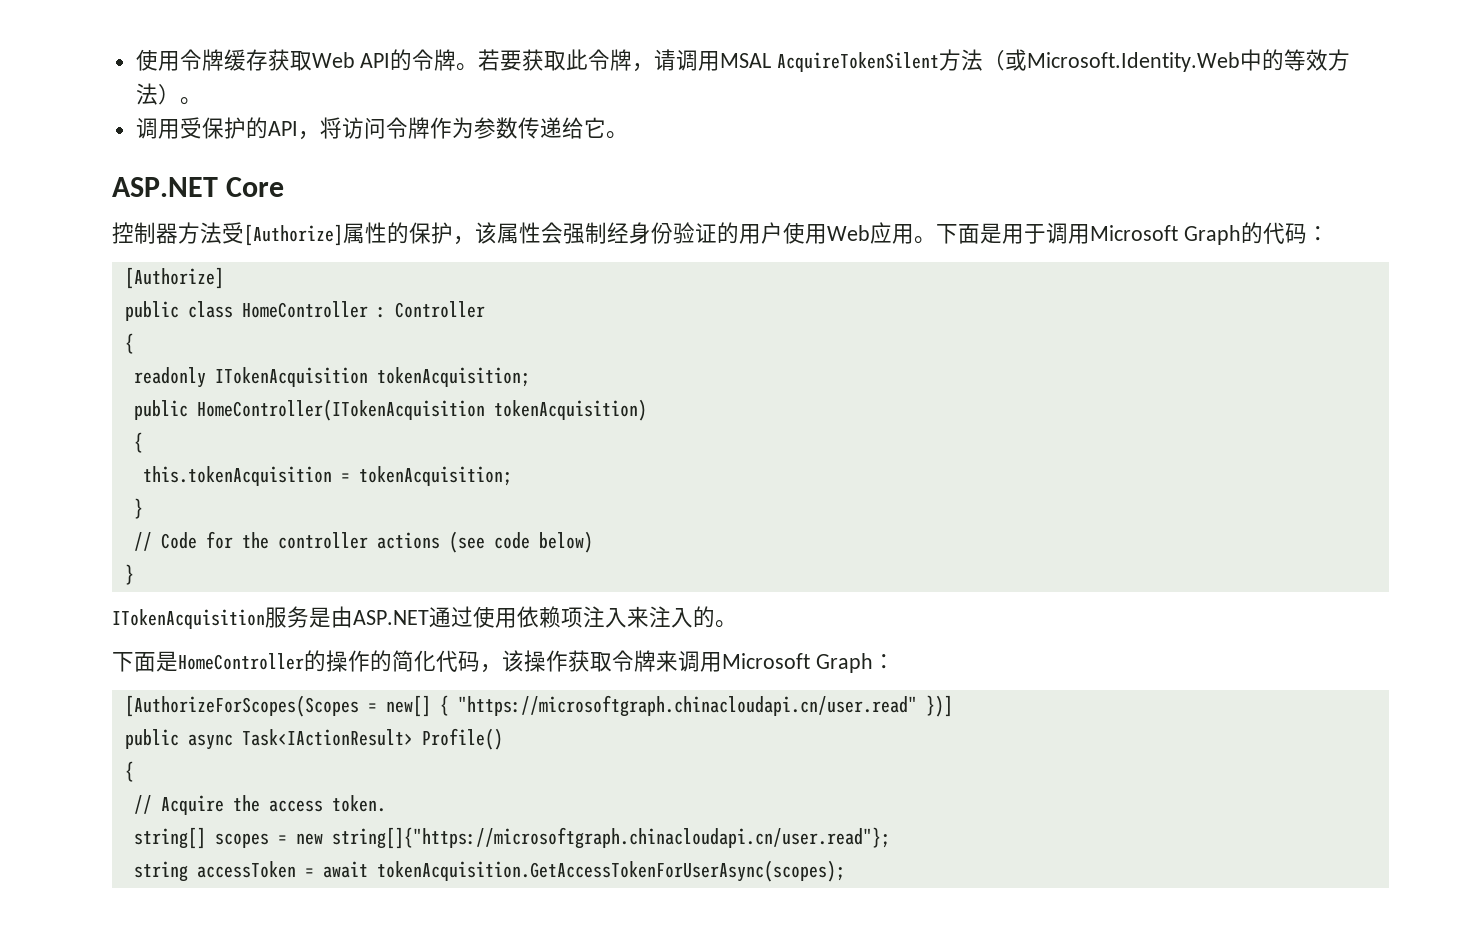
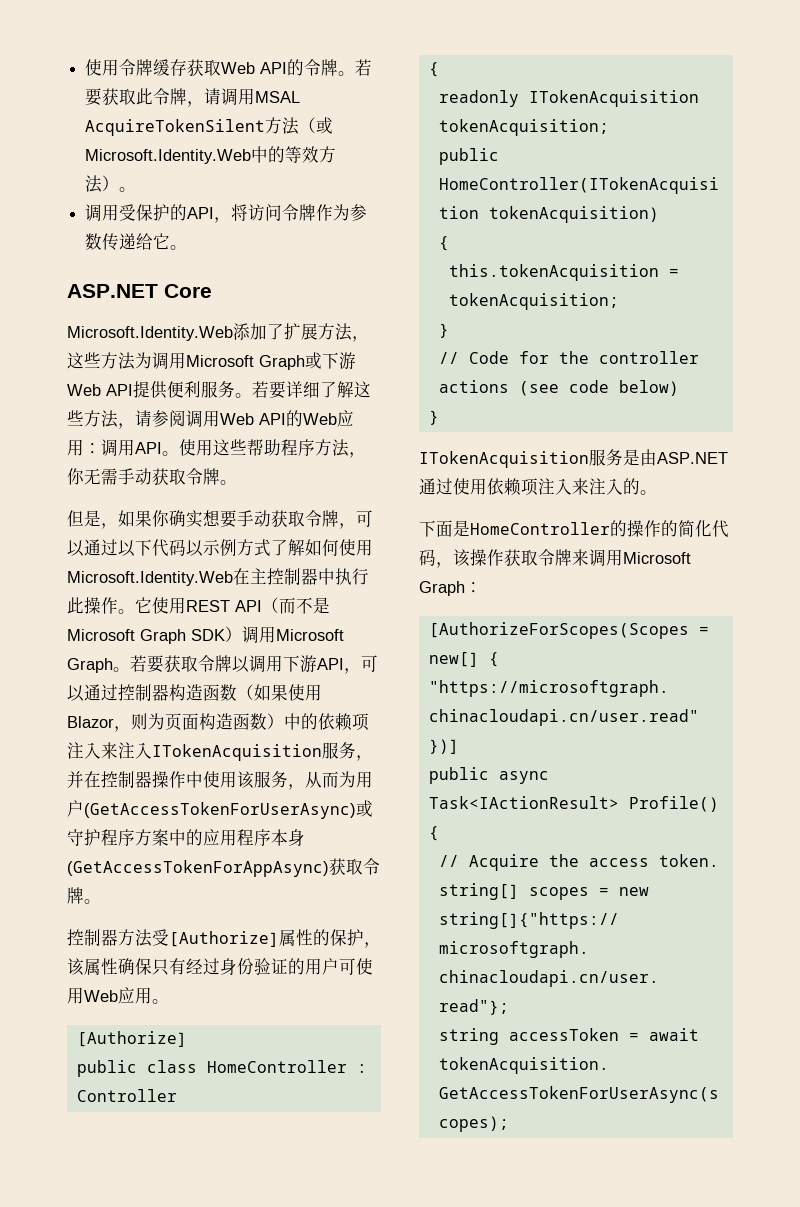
+ Microsoft.Identity.Web添加了扩展方法，这些方法为调用Microsoft Graph或下游Web API提供便利服务。若要详细了解这些方法，请参阅调用Web API的Web应用：调用API。使用这些帮助程序方法，你无需手动获取令牌。
+ 但是，如果你确实想要手动获取令牌，可以通过以下代码以示例方式了解如何使用Microsoft.Identity.Web在主控制器中执行此操作。它使用REST API（而不是Microsoft Graph SDK）调用Microsoft Graph。若要获取令牌以调用下游API，可以通过控制器构造函数（如果使用Blazor，则为页面构造函数）中的依赖项注入来注入ITokenAcquisition服务，并在控制器操作中使用该服务，从而为用户(GetAccessTokenForUserAsync)或守护程序方案中的应用程序本身(GetAccessTokenForAppAsync)获取令牌。
- 控制器方法受[Authorize]属性的保护，该属性会强制经身份验证的用户使用Web应用。下面是用于调用Microsoft Graph的代码：
+ 控制器方法受[Authorize]属性的保护，该属性确保只有经过身份验证的用户可使用Web应用。

